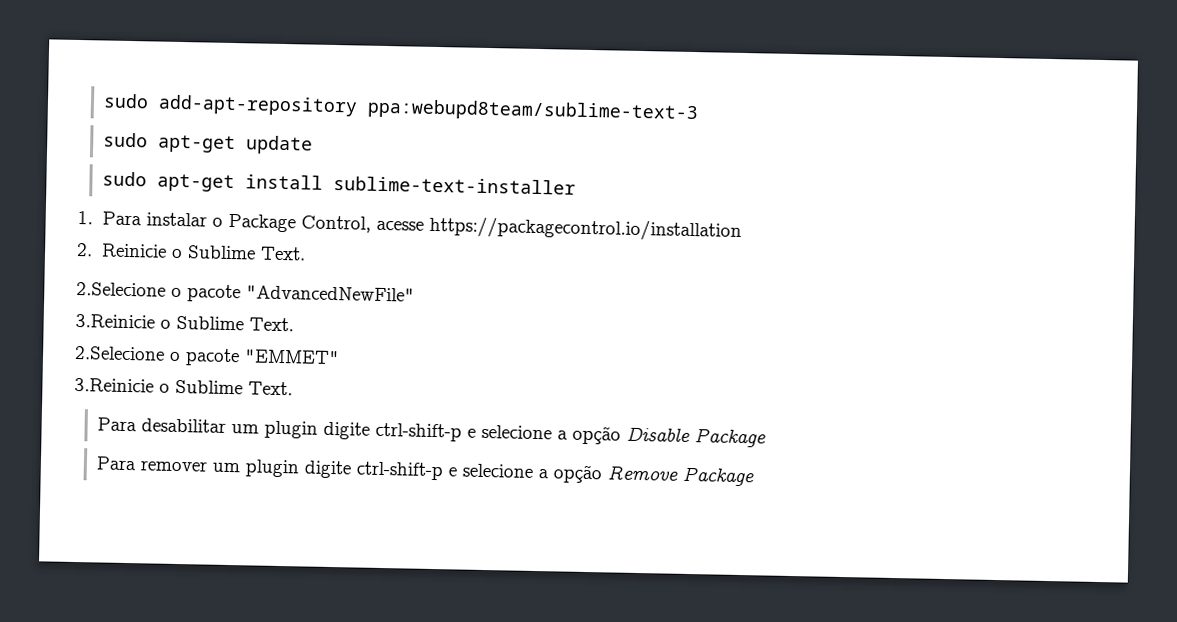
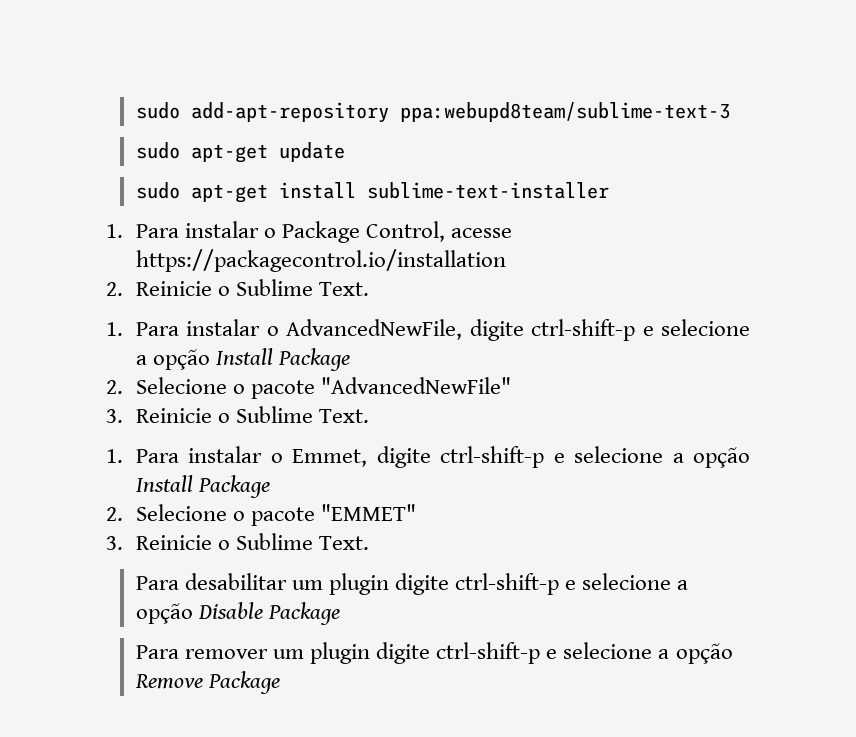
- 2.Selecione o pacote "AdvancedNewFile"
- 3.Reinicie o Sublime Text.
- 2.Selecione o pacote "EMMET"
- 3.Reinicie o Sublime Text.
+ 1. Para instalar o AdvancedNewFile, digite ctrl-shift-p e selecione a opção Install Package
+ 2. Selecione o pacote "AdvancedNewFile"
+ 3. Reinicie o Sublime Text.
+ 1. Para instalar o Emmet, digite ctrl-shift-p e selecione a opção Install Package
+ 2. Selecione o pacote "EMMET"
+ 3. Reinicie o Sublime Text.

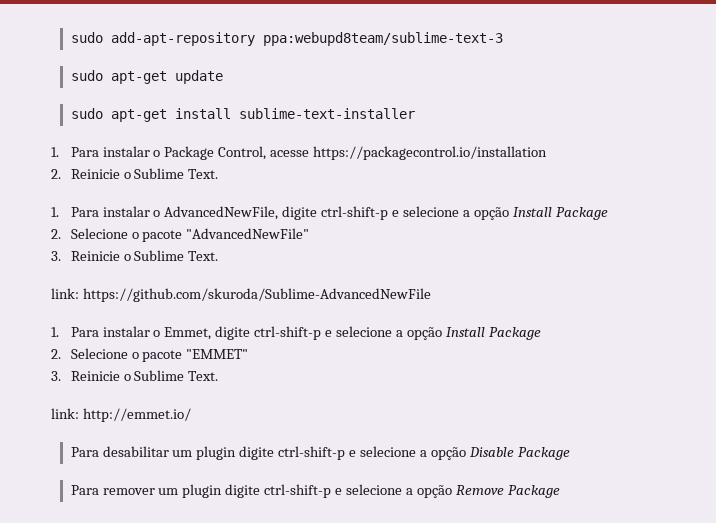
+ link: https://github.com/skuroda/Sublime-AdvancedNewFile
+ link: http://emmet.io/

